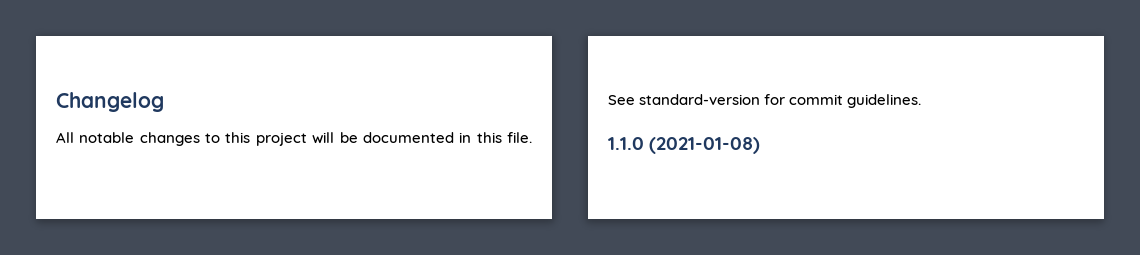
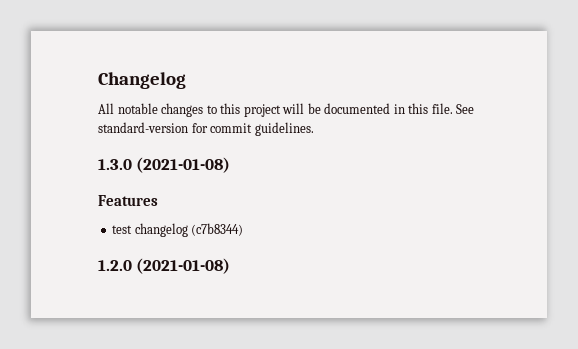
- 1.1.0 (2021-01-08)
+ 1.3.0 (2021-01-08)
+ Features
+ test changelog (c7b8344)
+ 1.2.0 (2021-01-08)

